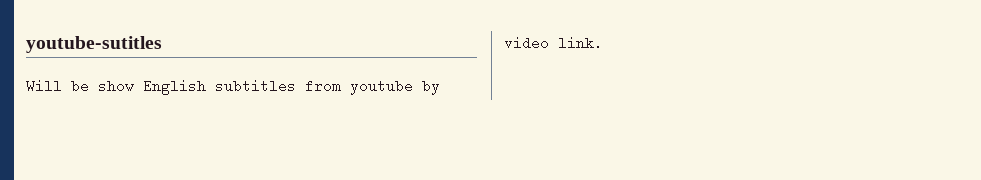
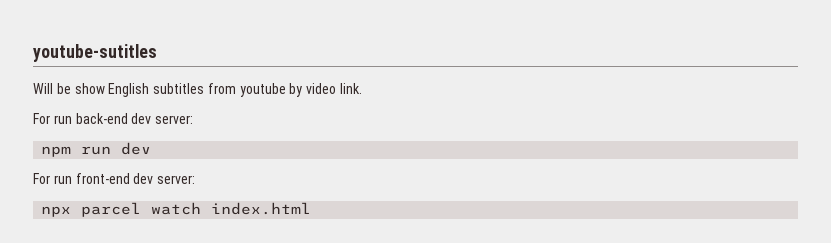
+ For run back-end dev server:
+ npm run dev
+ For run front-end dev server:
+ npx parcel watch index.html

